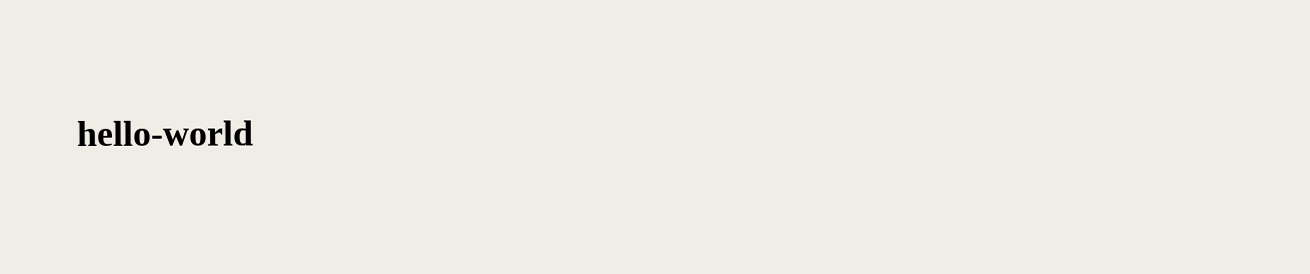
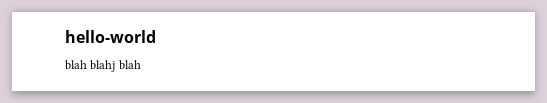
+ blah blahj blah

